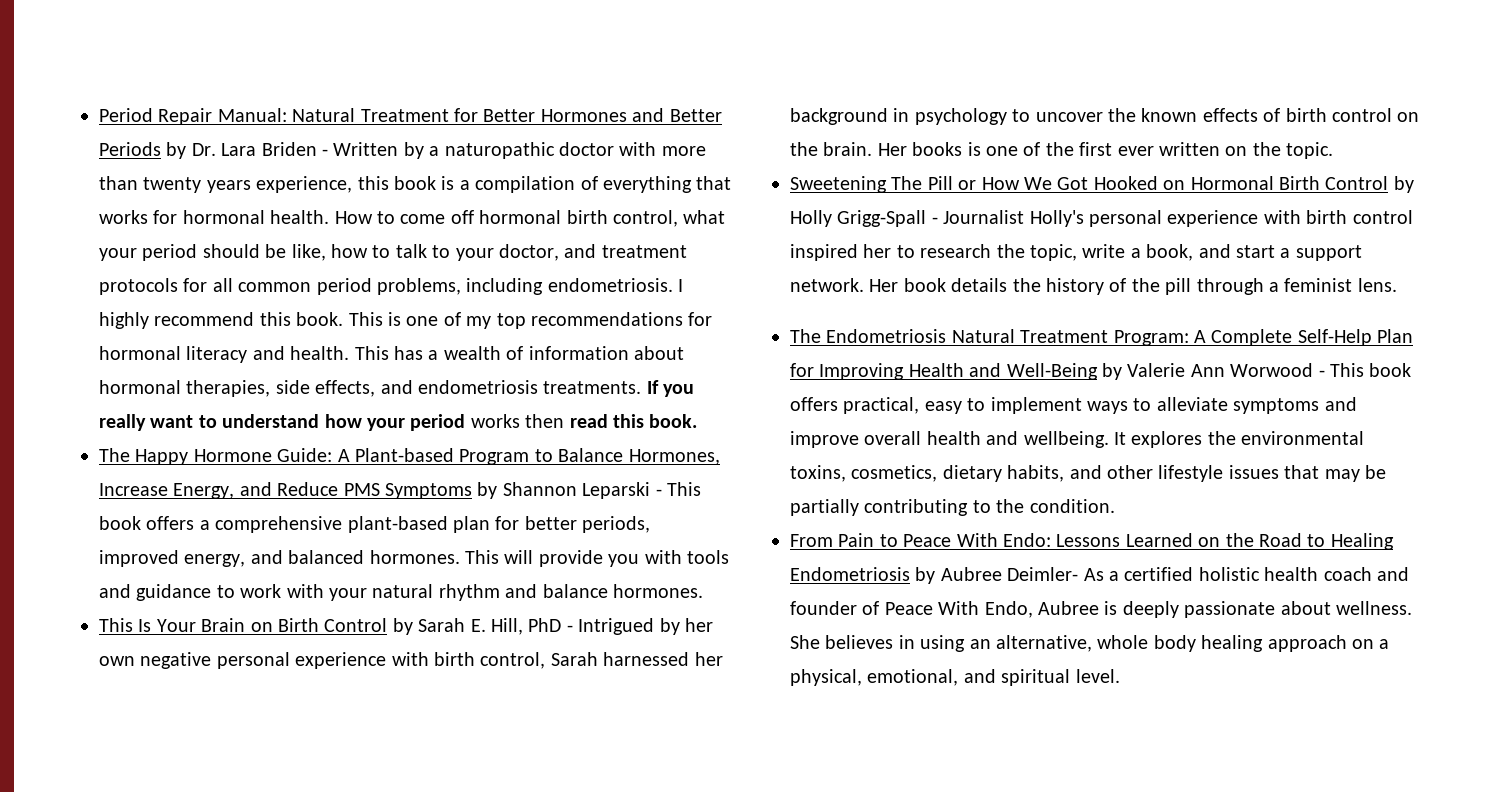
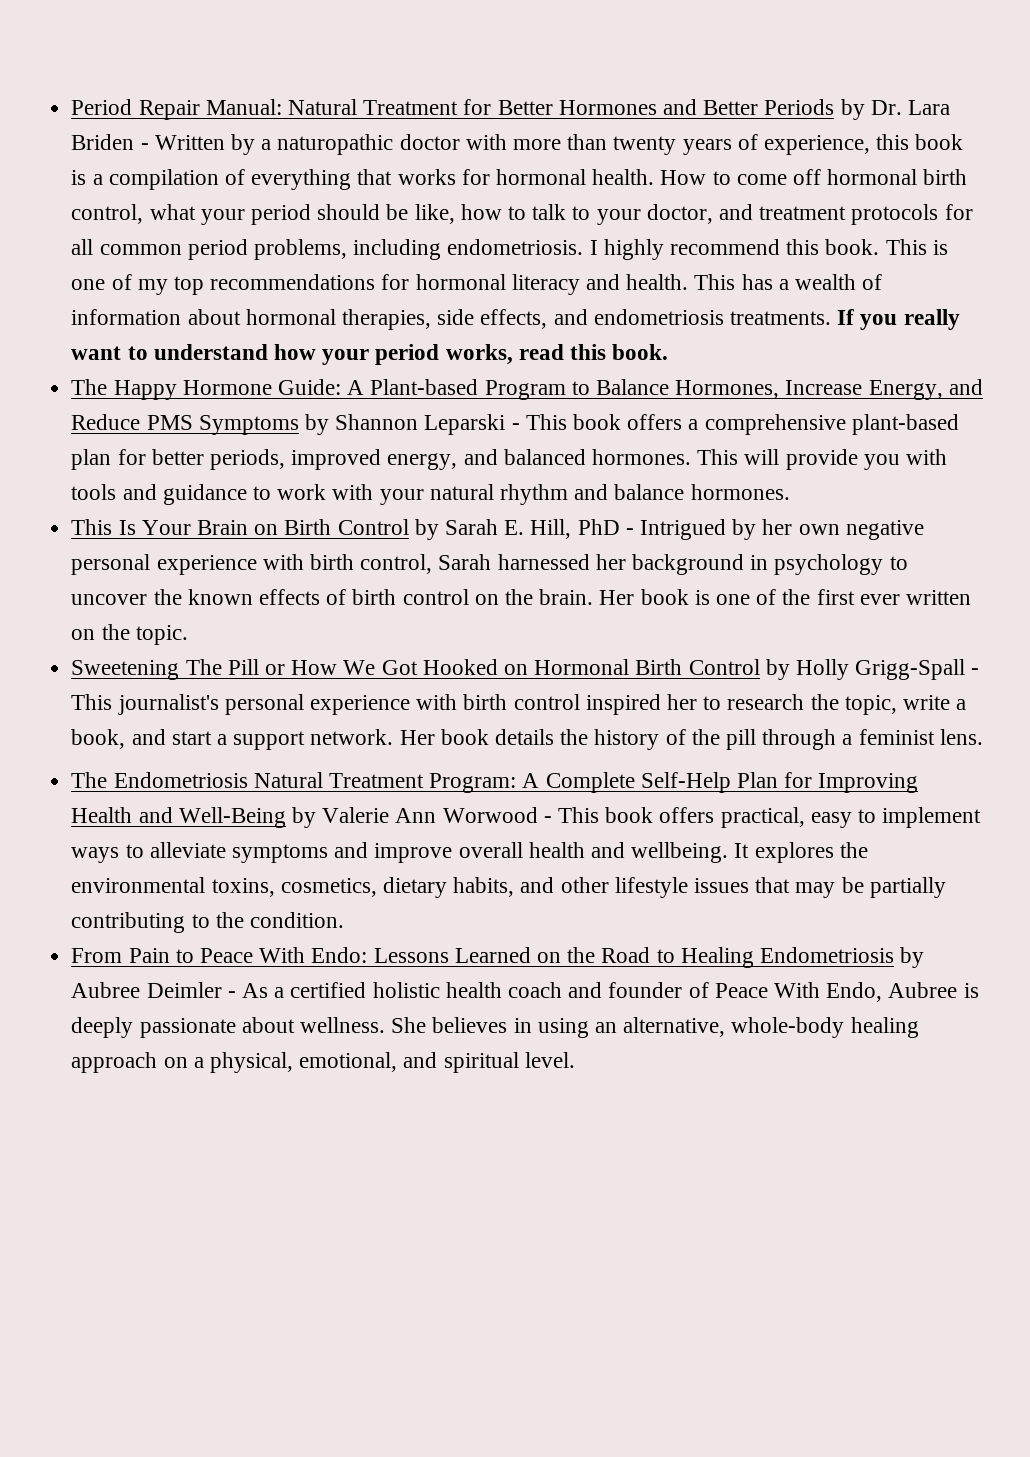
- Period Repair Manual: Natural Treatment for Better Hormones and Better Periods by Dr. Lara Briden - Written by a naturopathic doctor with more than twenty years experience, this book is a compilation of everything that works for hormonal health.
+ Period Repair Manual: Natural Treatment for Better Hormones and Better Periods by Dr. Lara Briden - Written by a naturopathic doctor with more than twenty years of experience, this book is a compilation of everything that works for hormonal health.
- If you really want to understand how your period works then read this book.
+ If you really want to understand how your period works, read this book.
- Her books is one of the first ever written on the topic.
+ Her book is one of the first ever written on the topic.
- Sweetening The Pill or How We Got Hooked on Hormonal Birth Control by Holly Grigg-Spall - Journalist Holly's personal experience with birth control inspired her to research the topic, write a book, and start a support network.
+ Sweetening The Pill or How We Got Hooked on Hormonal Birth Control by Holly Grigg-Spall - This journalist's personal experience with birth control inspired her to research the topic, write a book, and start a support network.
- From Pain to Peace With Endo: Lessons Learned on the Road to Healing Endometriosis by Aubree Deimler- As a certified holistic health coach and founder of Peace With Endo, Aubree is deeply passionate about wellness.
+ From Pain to Peace With Endo: Lessons Learned on the Road to Healing Endometriosis by Aubree Deimler - As a certified holistic health coach and founder of Peace With Endo, Aubree is deeply passionate about wellness.
- She believes in using an alternative, whole body healing approach on a physical, emotional, and spiritual level.
+ She believes in using an alternative, whole-body healing approach on a physical, emotional, and spiritual level.

